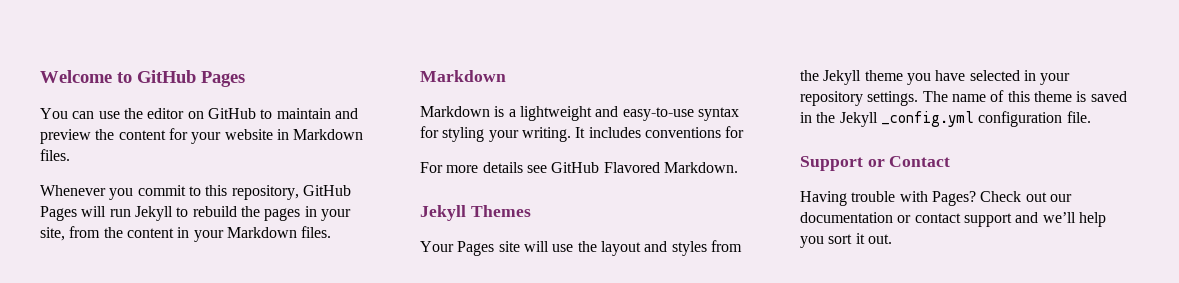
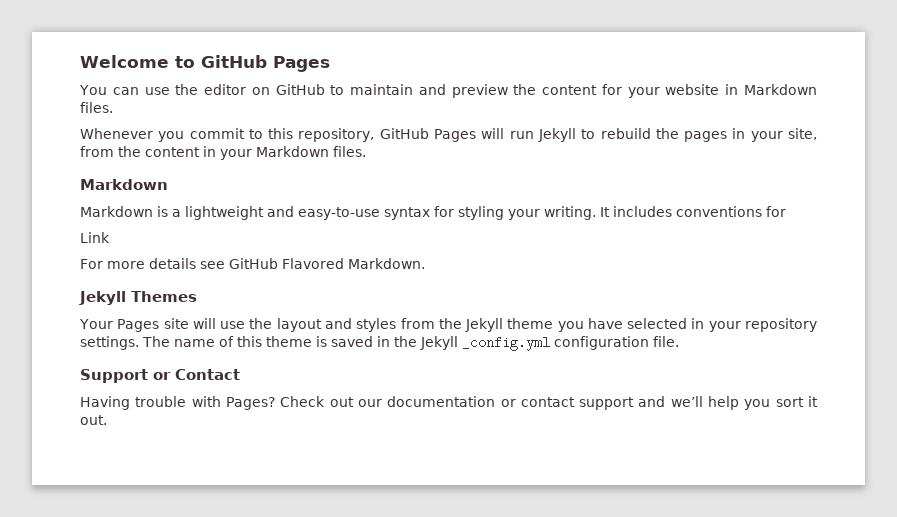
+ Link

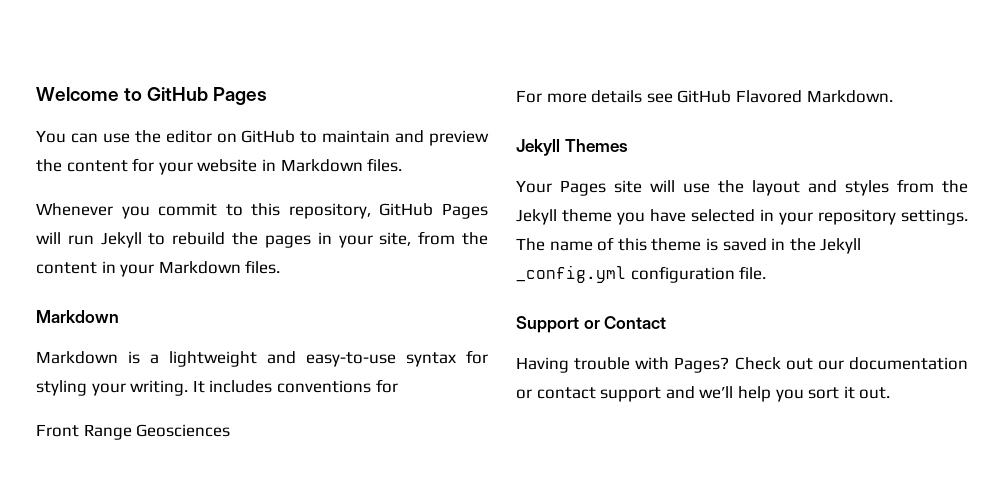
- Link
+ Front Range Geosciences

